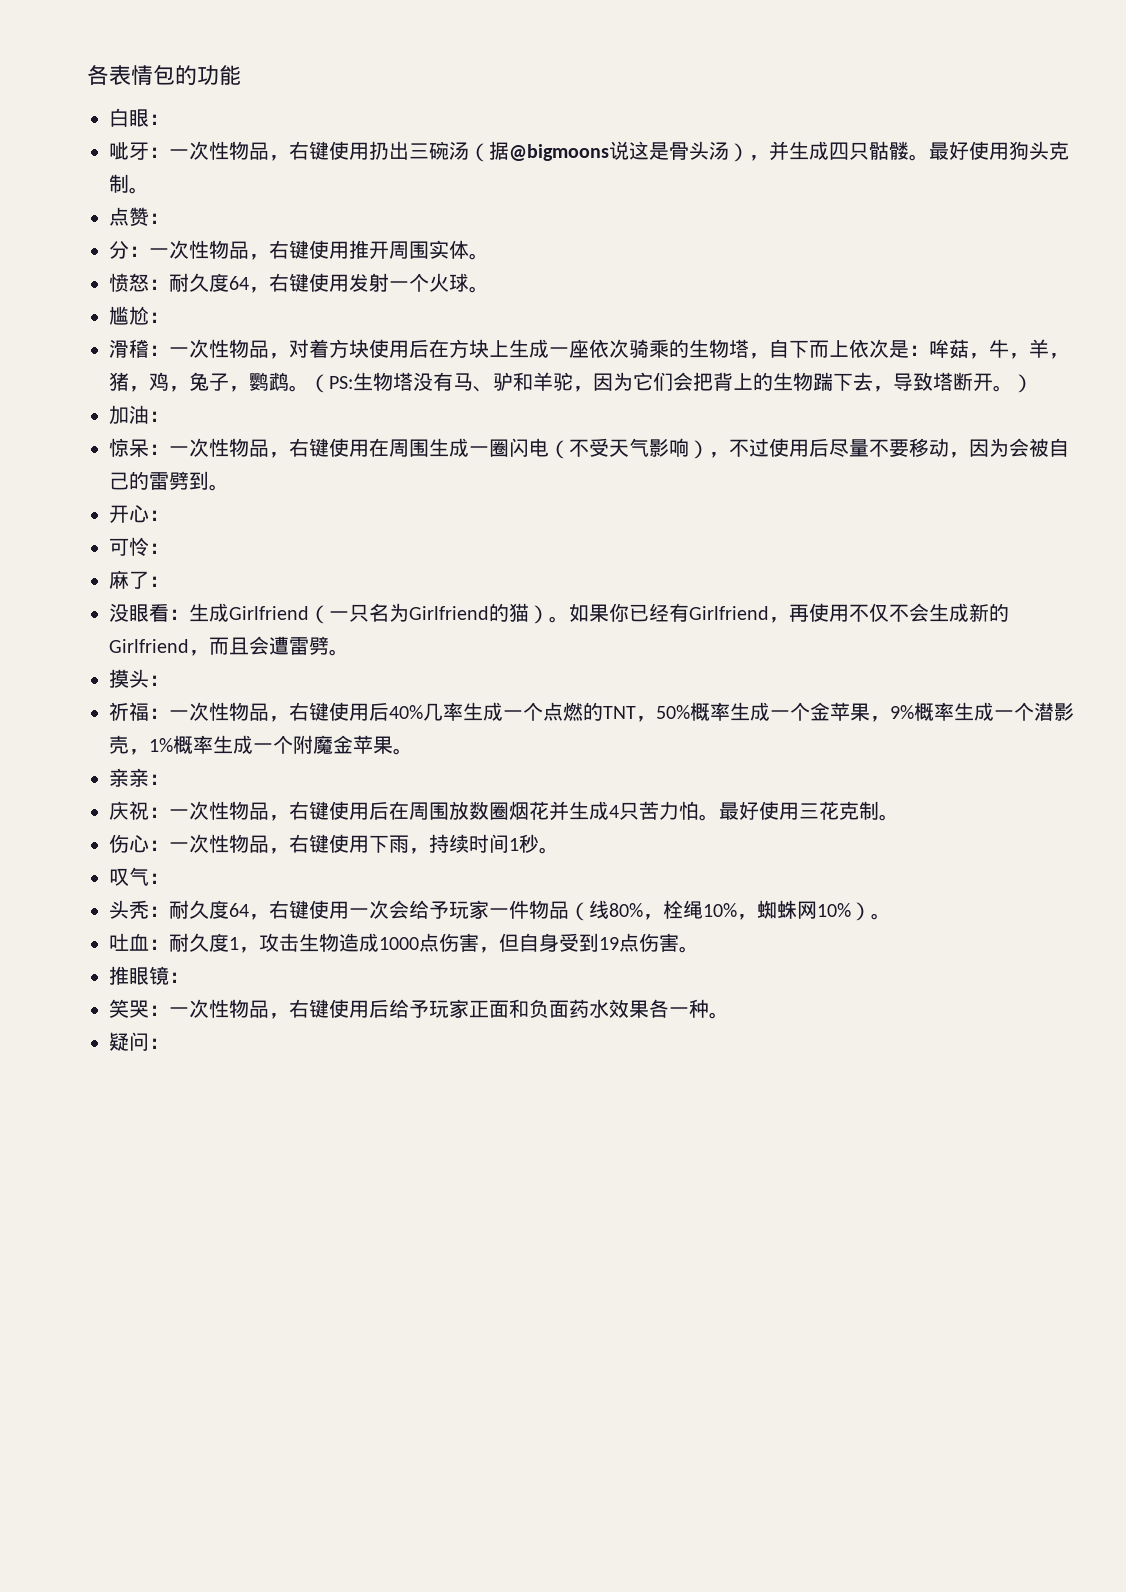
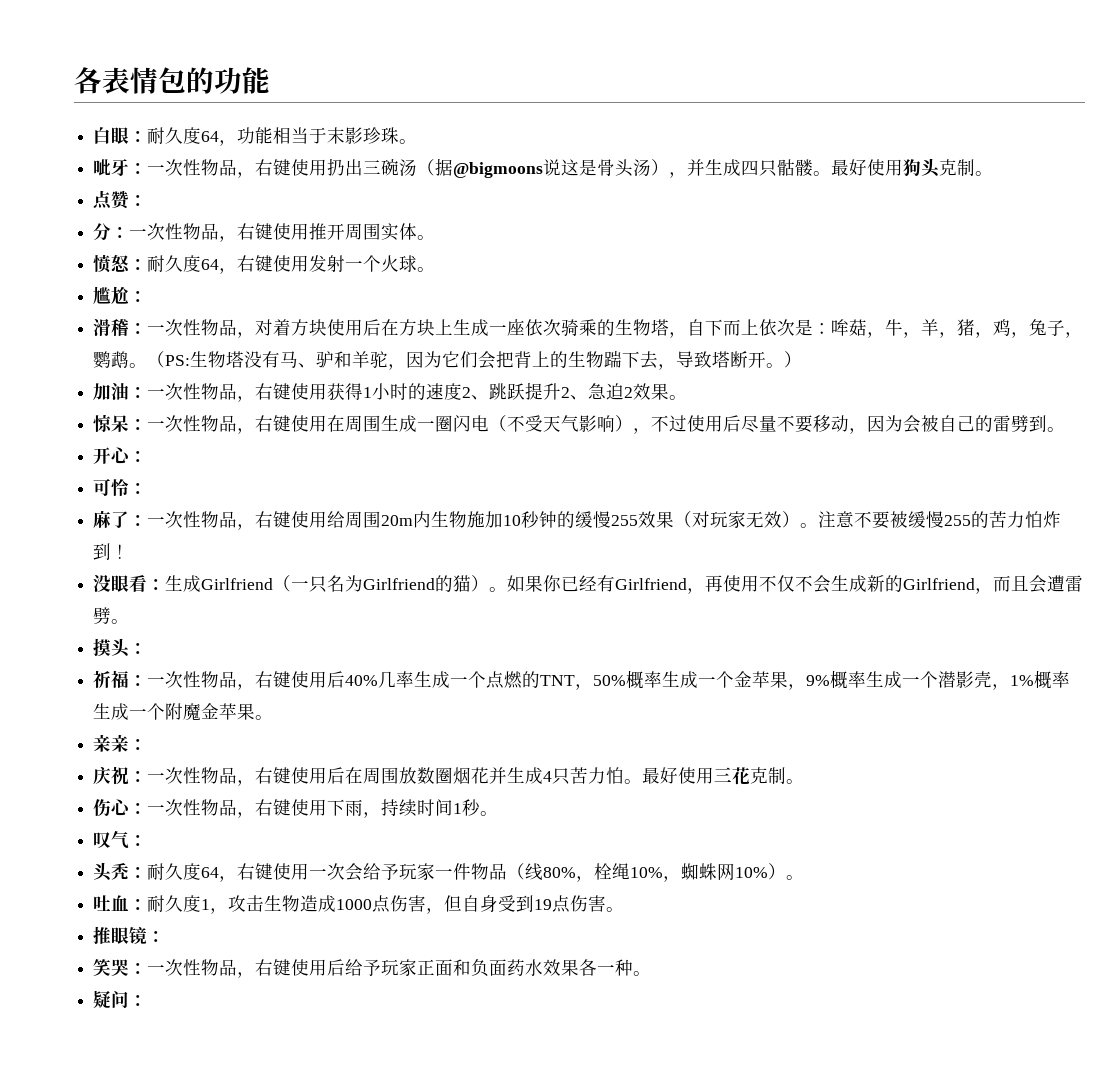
- 白眼：
+ 白眼：耐久度64，功能相当于末影珍珠。
- 加油：
+ 加油：一次性物品，右键使用获得1小时的速度2、跳跃提升2、急迫2效果。
- 麻了：
+ 麻了：一次性物品，右键使用给周围20m内生物施加10秒钟的缓慢255效果（对玩家无效）。注意不要被缓慢255的苦力怕炸到！

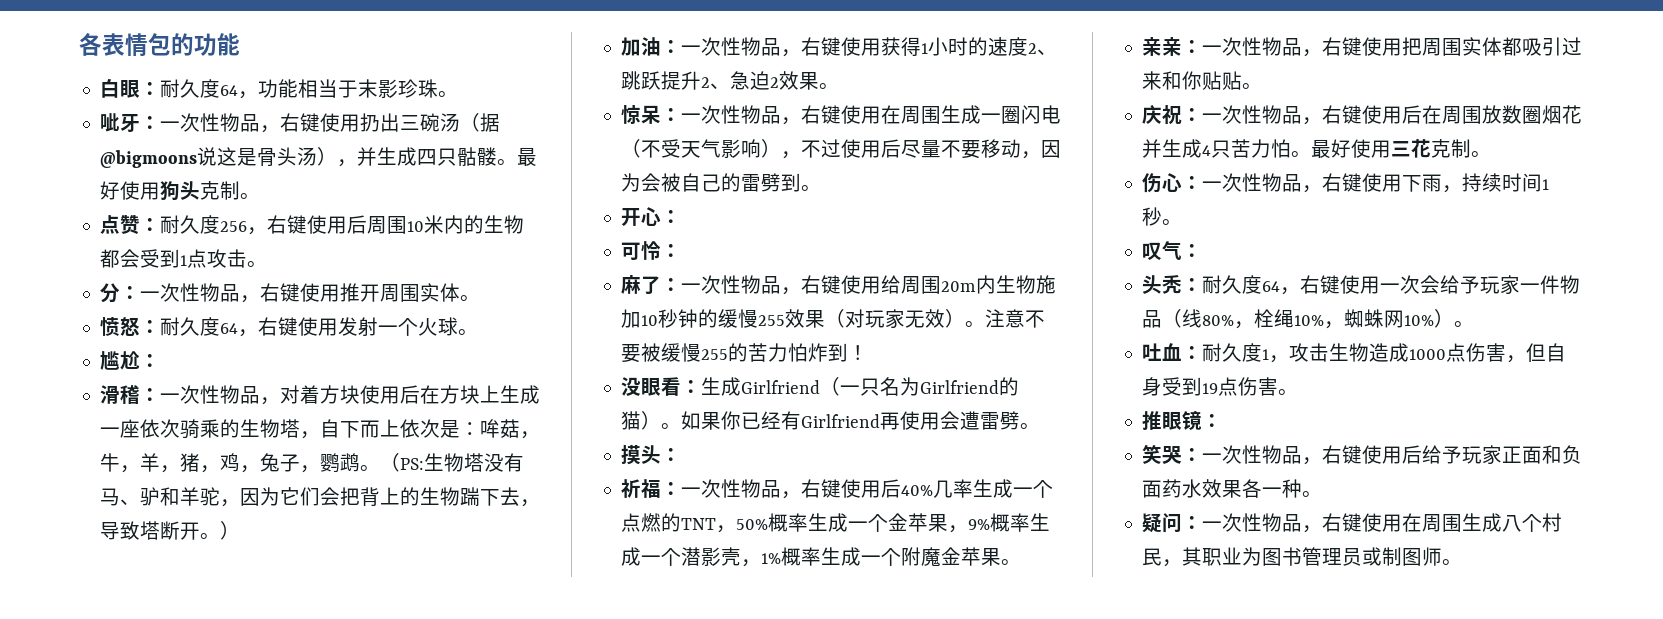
- 点赞：
+ 点赞：耐久度256，右键使用后周围10米内的生物都会受到1点攻击。
- 如果你已经有Girlfriend，再使用不仅不会生成新的Girlfriend，而且会遭雷劈。
+ 如果你已经有Girlfriend再使用会遭雷劈。
- 亲亲：
+ 亲亲：一次性物品，右键使用把周围实体都吸引过来和你贴贴。
- 疑问：
+ 疑问：一次性物品，右键使用在周围生成八个村民，其职业为图书管理员或制图师。

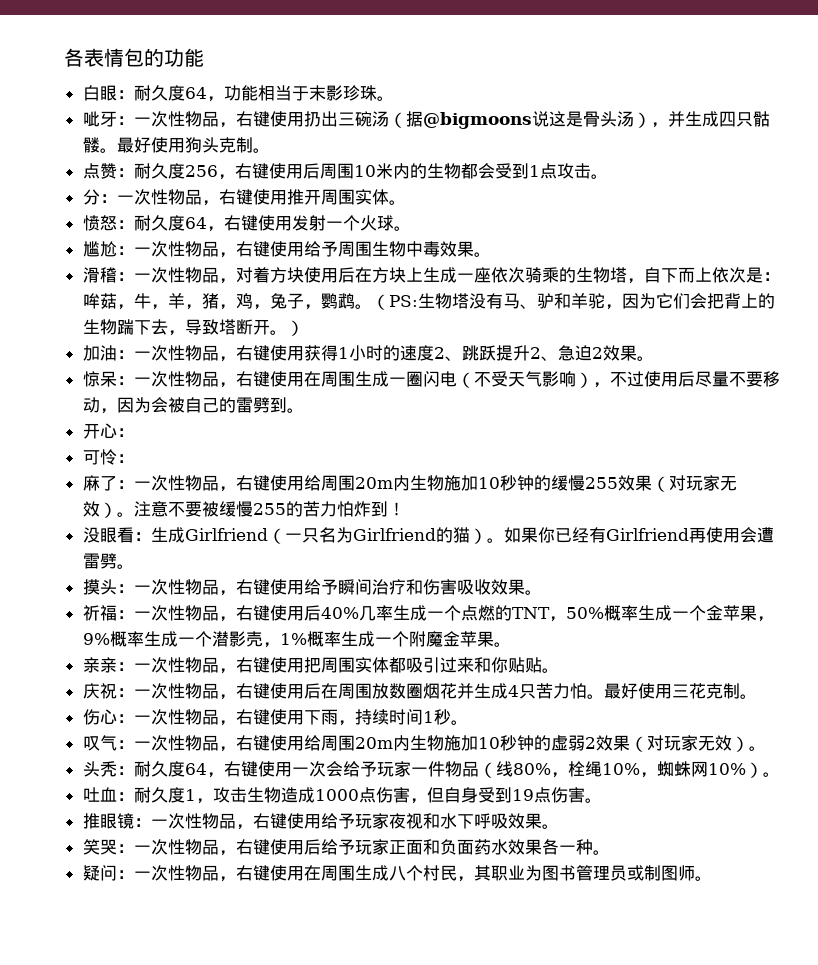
- 尴尬：
+ 尴尬：一次性物品，右键使用给予周围生物中毒效果。
- 摸头：
+ 摸头：一次性物品，右键使用给予瞬间治疗和伤害吸收效果。
- 叹气：
+ 叹气：一次性物品，右键使用给周围20m内生物施加10秒钟的虚弱2效果（对玩家无效）。
- 推眼镜：
+ 推眼镜：一次性物品，右键使用给予玩家夜视和水下呼吸效果。

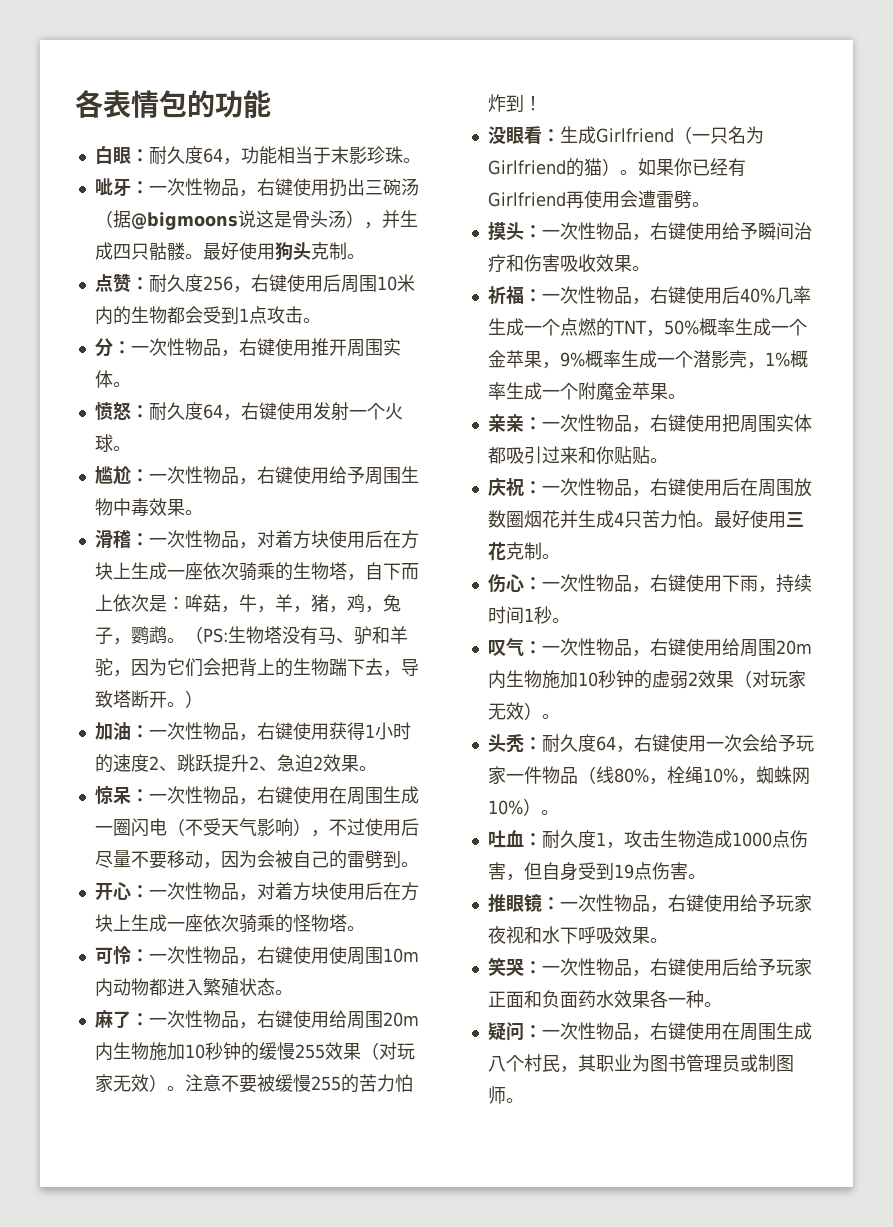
- 开心：
- 可怜：
+ 开心：一次性物品，对着方块使用后在方块上生成一座依次骑乘的怪物塔。
+ 可怜：一次性物品，右键使用使周围10m内动物都进入繁殖状态。

